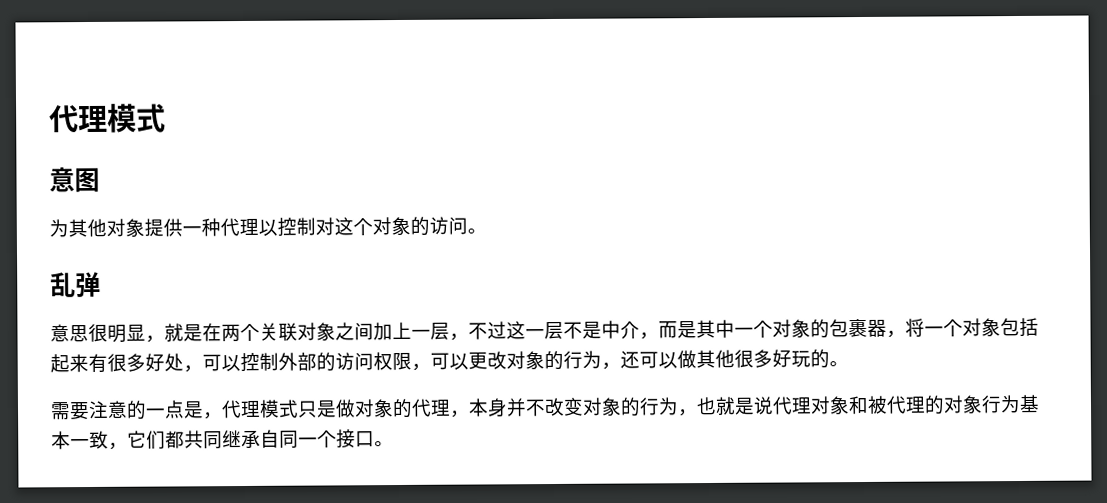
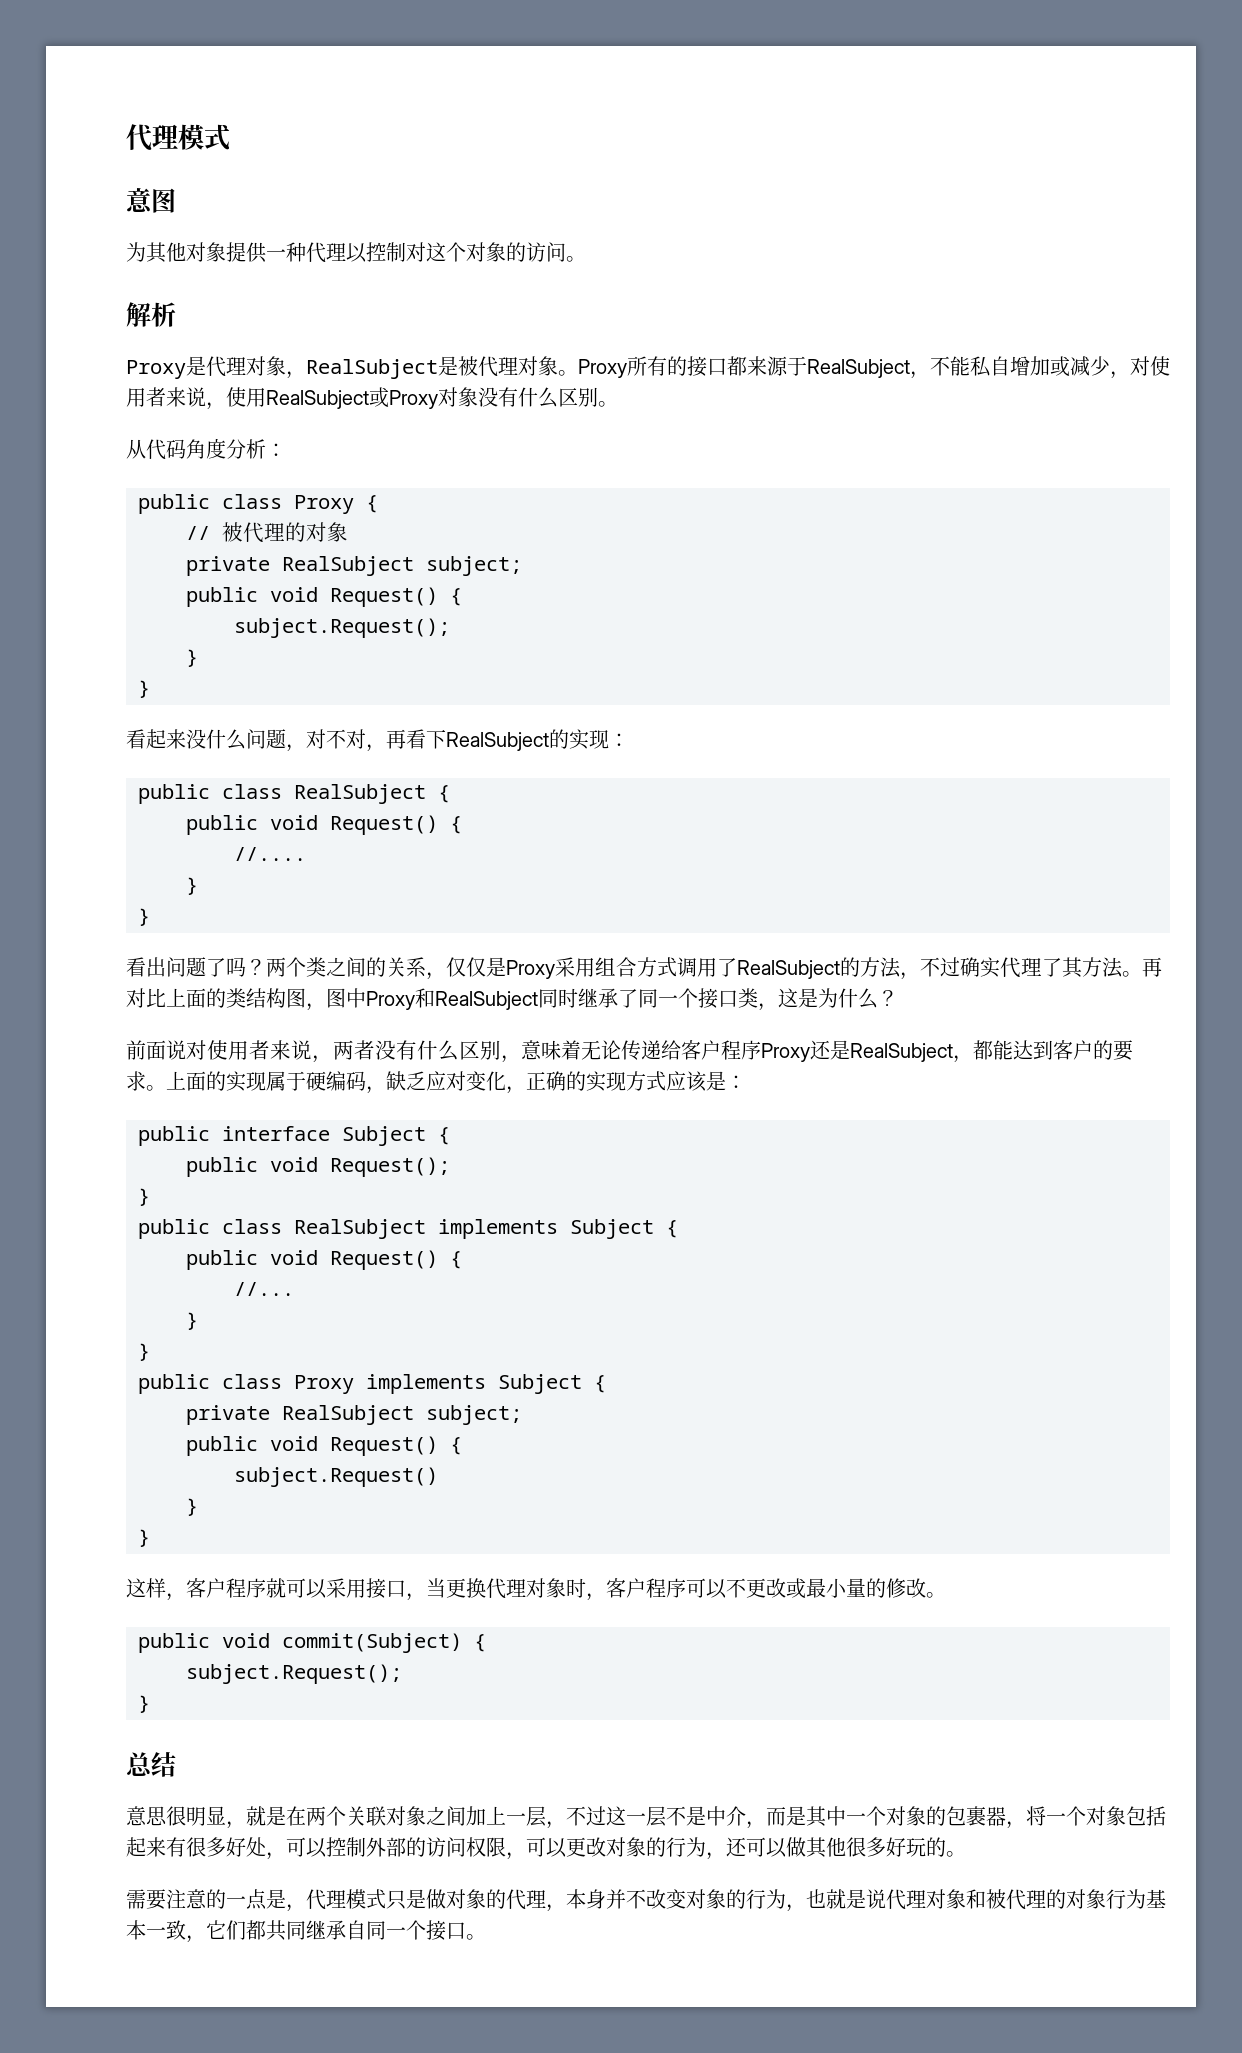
- 乱弹
+ 解析
+ Proxy是代理对象，RealSubject是被代理对象。Proxy所有的接口都来源于RealSubject，不能私自增加或减少，对使用者来说，使用RealSubject或Proxy对象没有什么区别。
+ 从代码角度分析：
+ public class Proxy {
+ // 被代理的对象
+ private RealSubject subject;
+ public void Request() {
+ subject.Request();
+ }
+ }
+ 看起来没什么问题，对不对，再看下RealSubject的实现：
+ public class RealSubject {
+ public void Request() {
+ //....
+ }
+ }
+ 看出问题了吗？两个类之间的关系，仅仅是Proxy采用组合方式调用了RealSubject的方法，不过确实代理了其方法。再对比上面的类结构图，图中Proxy和RealSubject同时继承了同一个接口类，这是为什么？
+ 前面说对使用者来说，两者没有什么区别，意味着无论传递给客户程序Proxy还是RealSubject，都能达到客户的要求。上面的实现属于硬编码，缺乏应对变化，正确的实现方式应该是：
+ public interface Subject {
+ public void Request();
+ }
+ public class RealSubject implements Subject {
+ public void Request() {
+ //...
+ }
+ }
+ public class Proxy implements Subject {
+ private RealSubject subject;
+ public void Request() {
+ subject.Request()
+ }
+ }
+ 这样，客户程序就可以采用接口，当更换代理对象时，客户程序可以不更改或最小量的修改。
+ public void commit(Subject) {
+ subject.Request();
+ }
+ 总结

